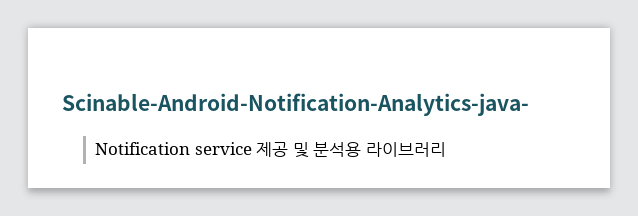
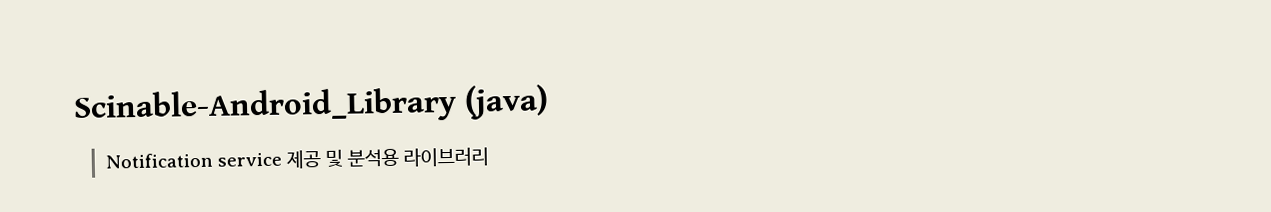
- Scinable-Android-Notification-Analytics-java-
+ Scinable-Android_Library (java)

